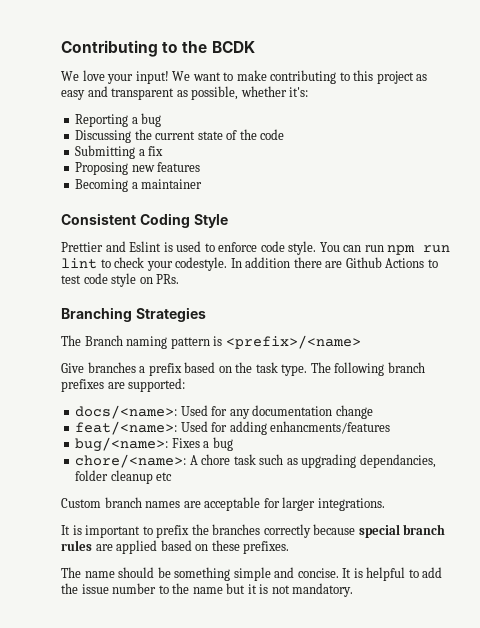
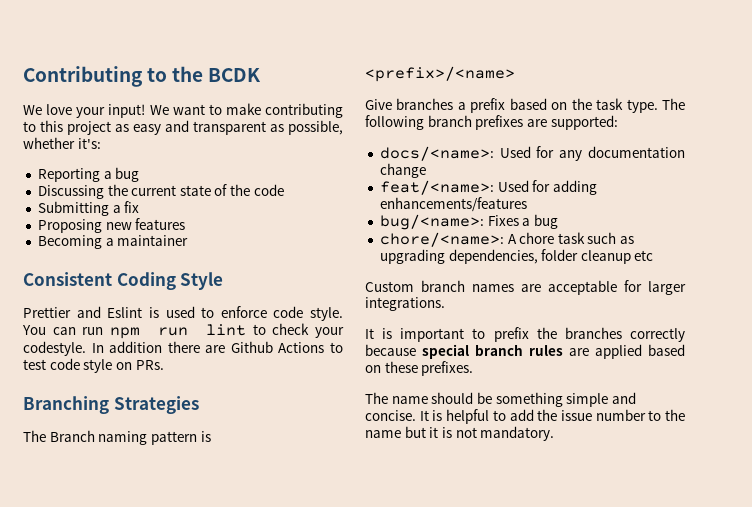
- feat/<name>: Used for adding enhancments/features
+ feat/<name>: Used for adding enhancements/features
- chore/<name>: A chore task such as upgrading dependancies, folder cleanup etc
+ chore/<name>: A chore task such as upgrading dependencies, folder cleanup etc

